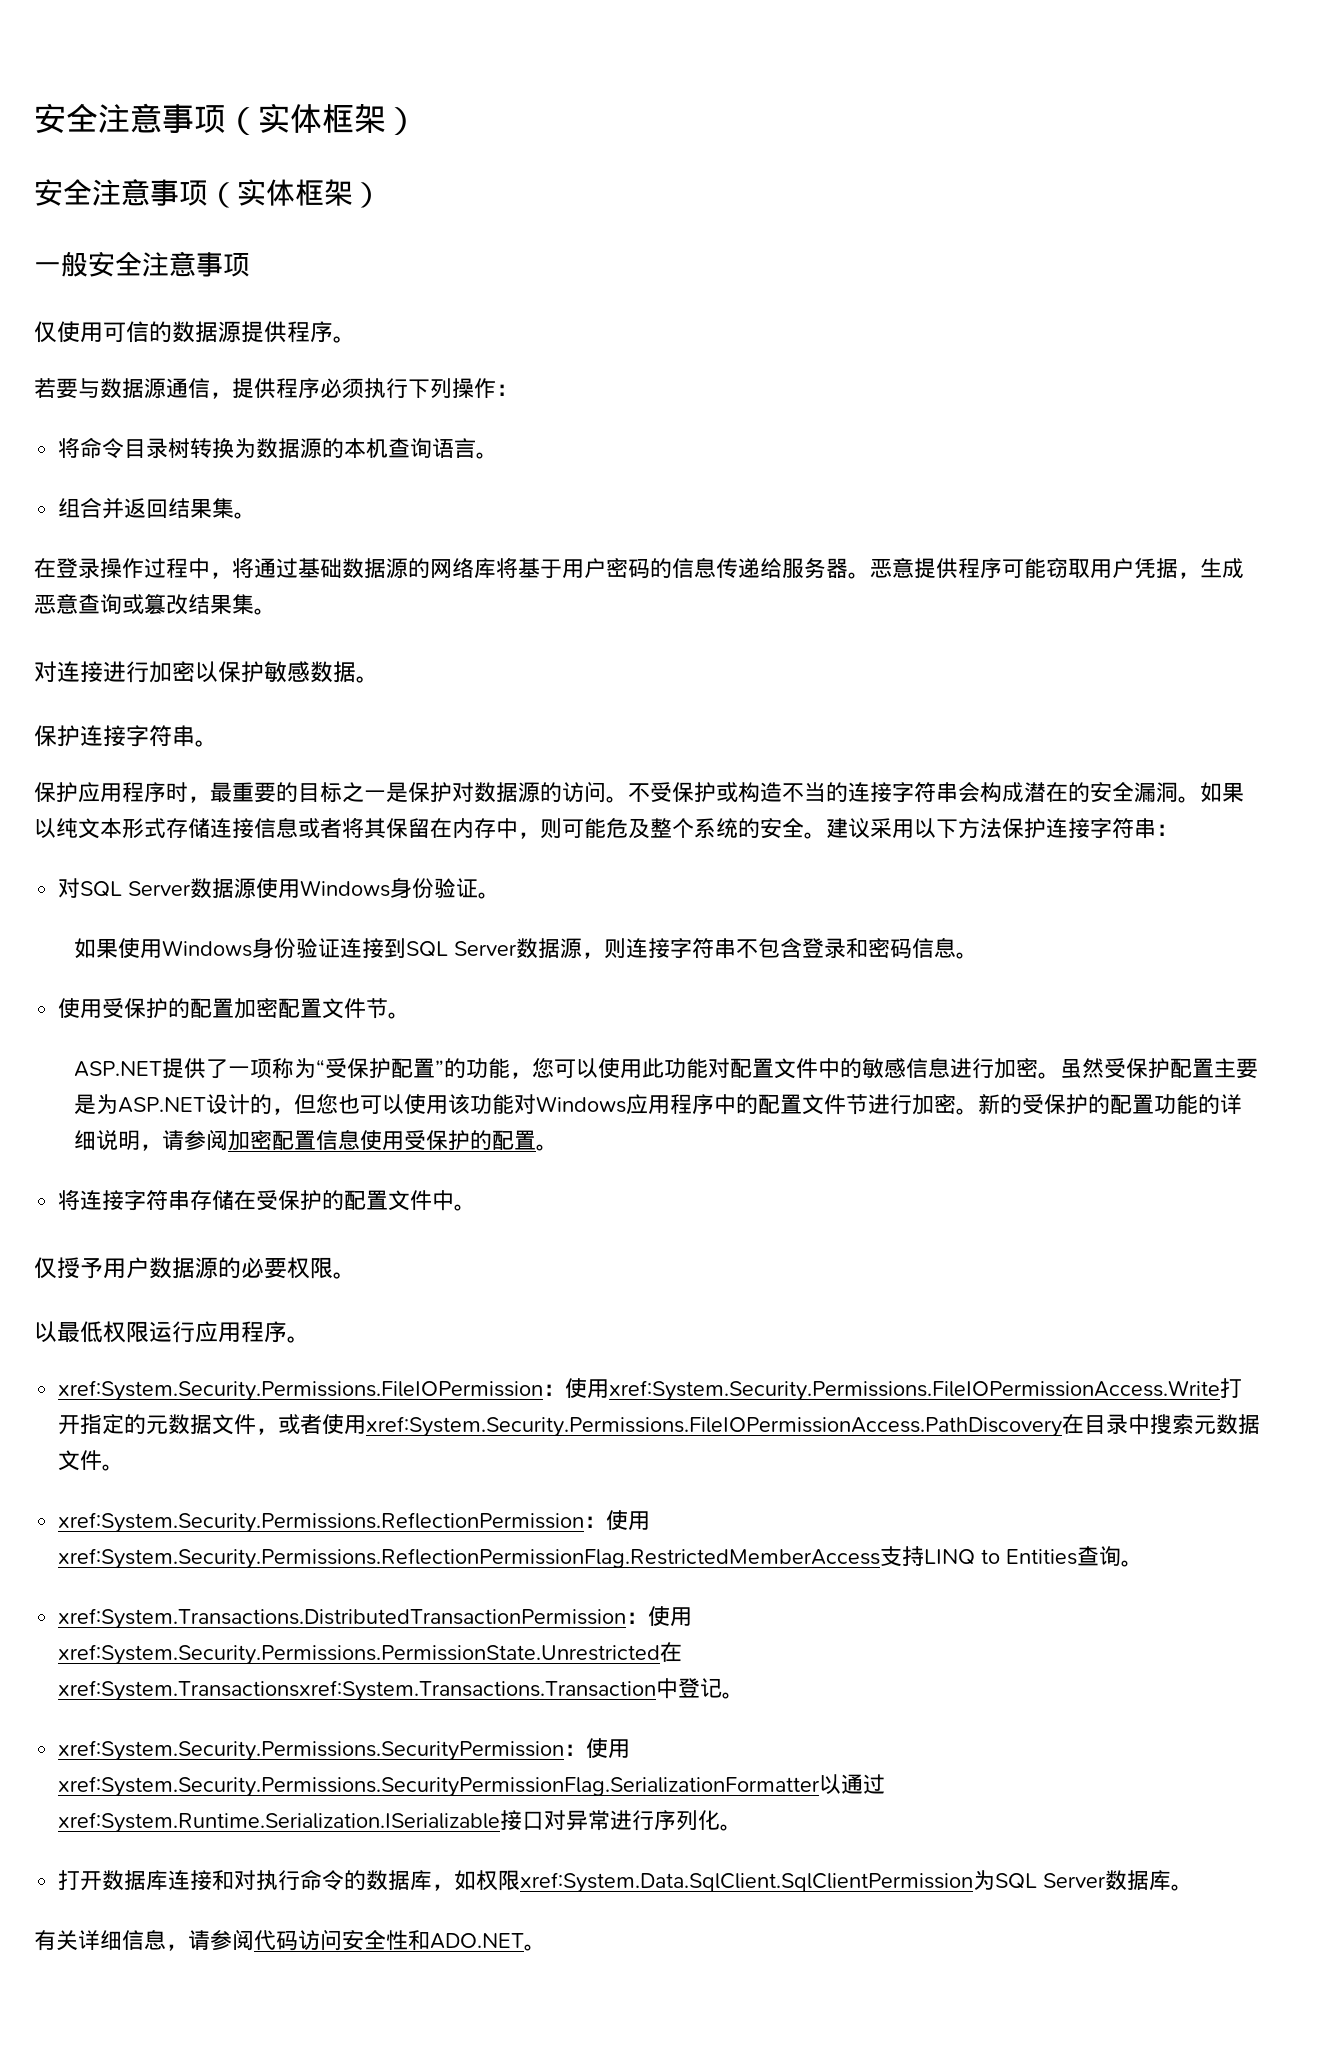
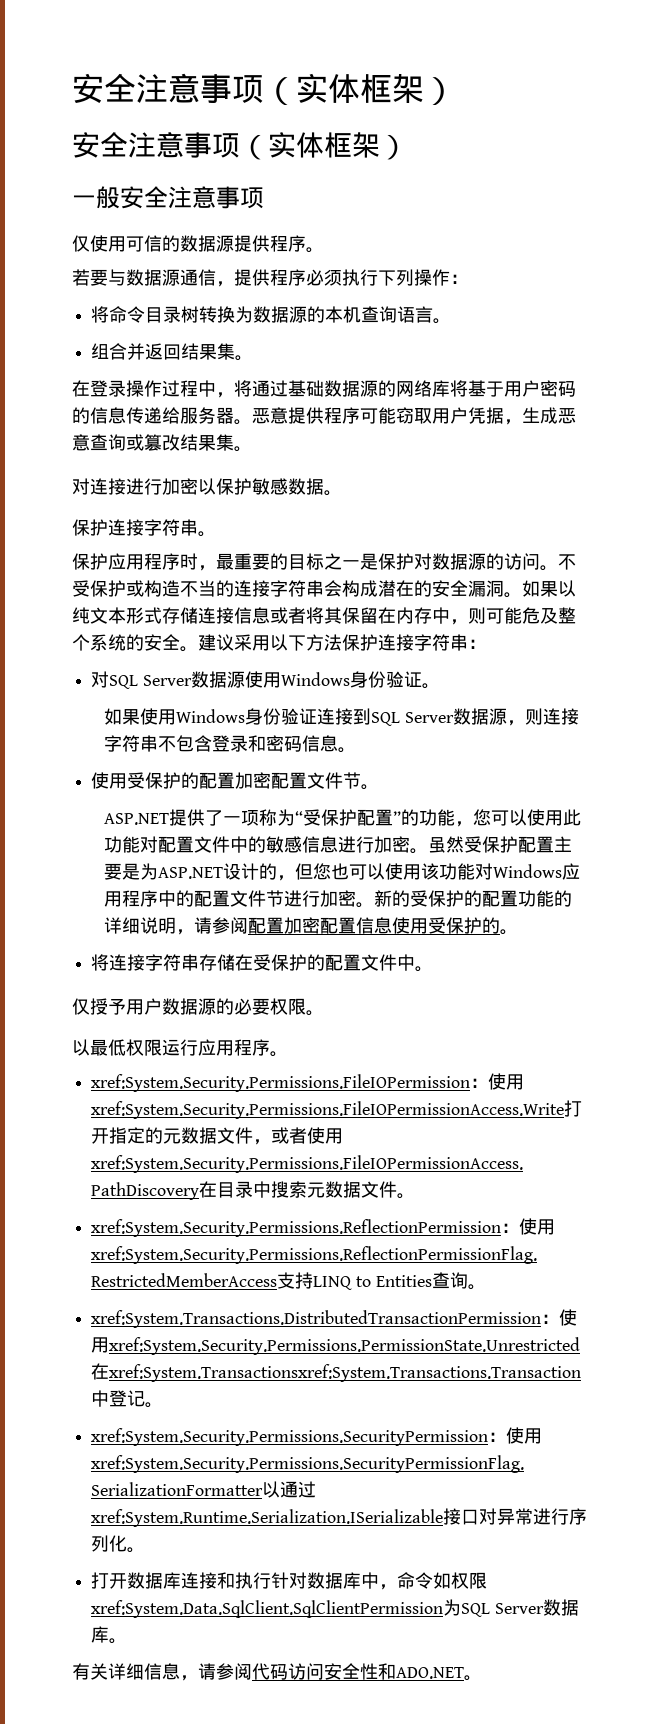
- 新的受保护的配置功能的详细说明，请参阅加密配置信息使用受保护的配置。
+ 新的受保护的配置功能的详细说明，请参阅配置加密配置信息使用受保护的。
- 打开数据库连接和对执行命令的数据库，如权限xref:System.Data.SqlClient.SqlClientPermission为SQL Server数据库。
+ 打开数据库连接和执行针对数据库中，命令如权限xref:System.Data.SqlClient.SqlClientPermission为SQL Server数据库。

